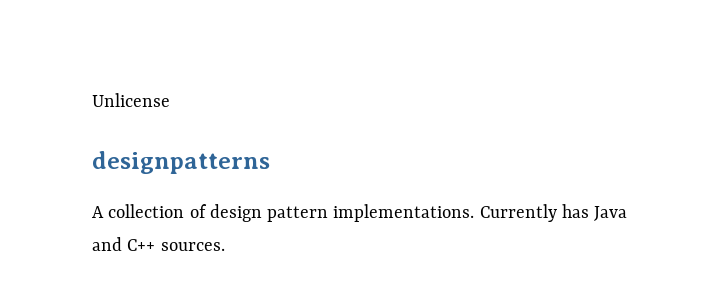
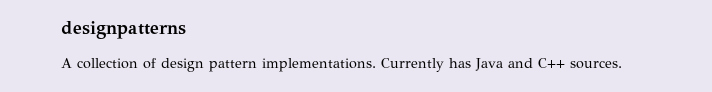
- Unlicense

